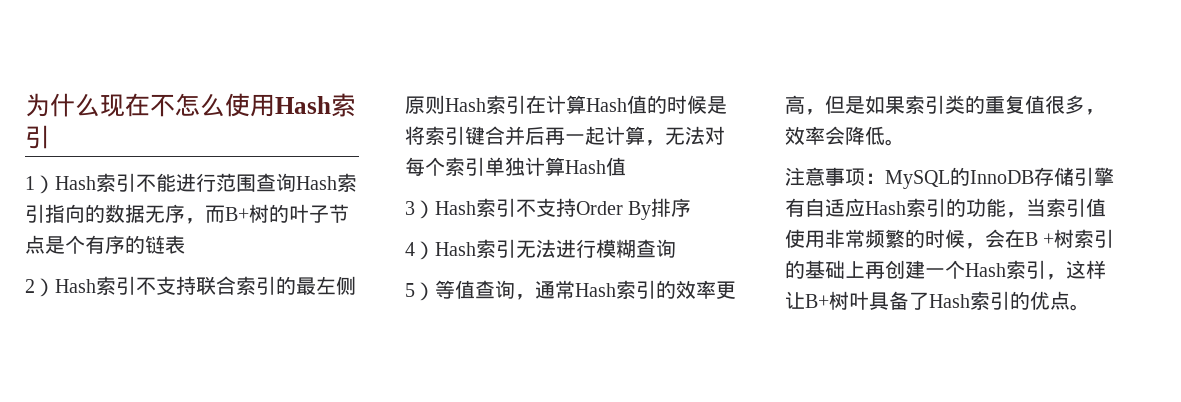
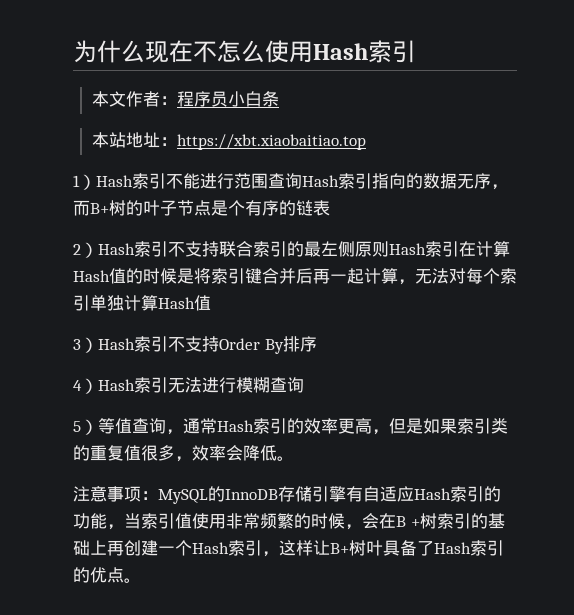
+ 本文作者：程序员小白条
+ 本站地址：https://xbt.xiaobaitiao.top

